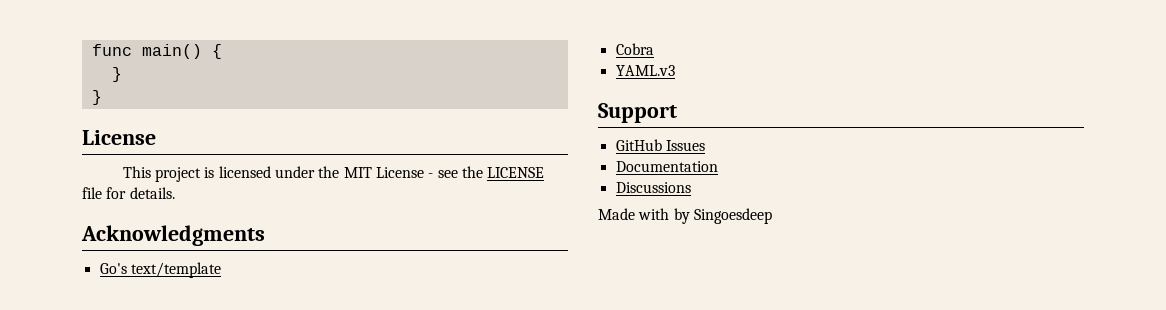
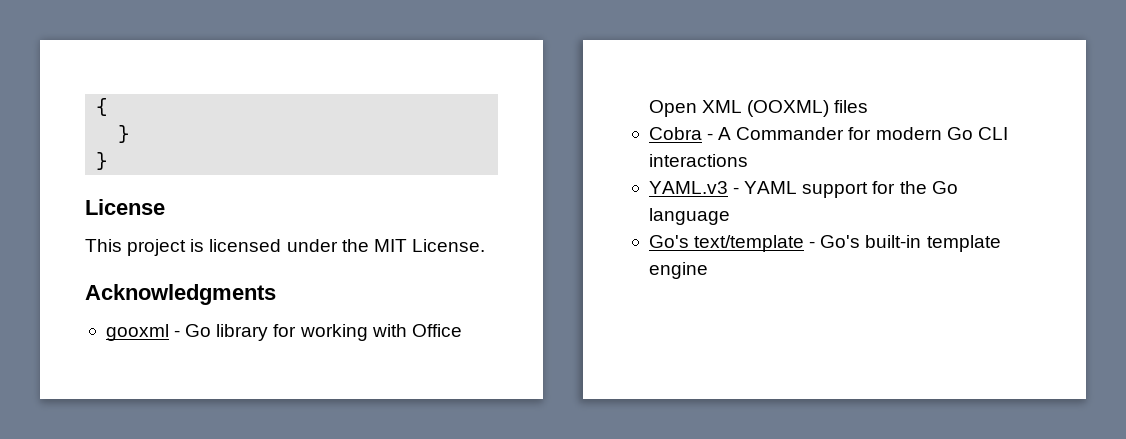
- func main() {
+ {
- This project is licensed under the MIT License - see the LICENSE file for details.
+ This project is licensed under the MIT License.
  Acknowledgments
- Go's text/template
- Cobra
- YAML.v3
- Support
- GitHub Issues
- Documentation
- Discussions
- Made with by Singoesdeep
+ gooxml - Go library for working with Office Open XML (OOXML) files
+ Cobra - A Commander for modern Go CLI interactions
+ YAML.v3 - YAML support for the Go language
+ Go's text/template - Go's built-in template engine

